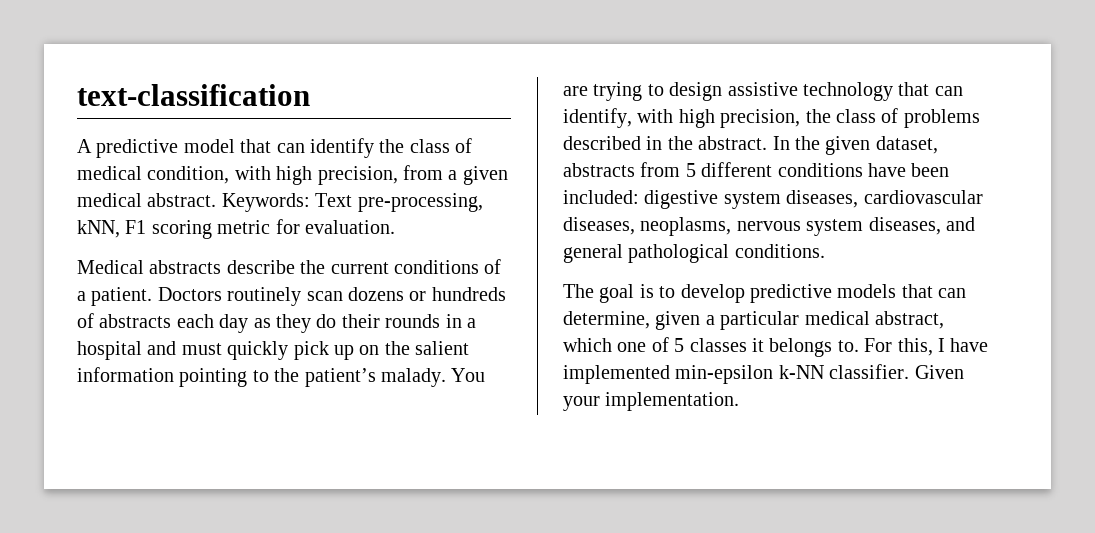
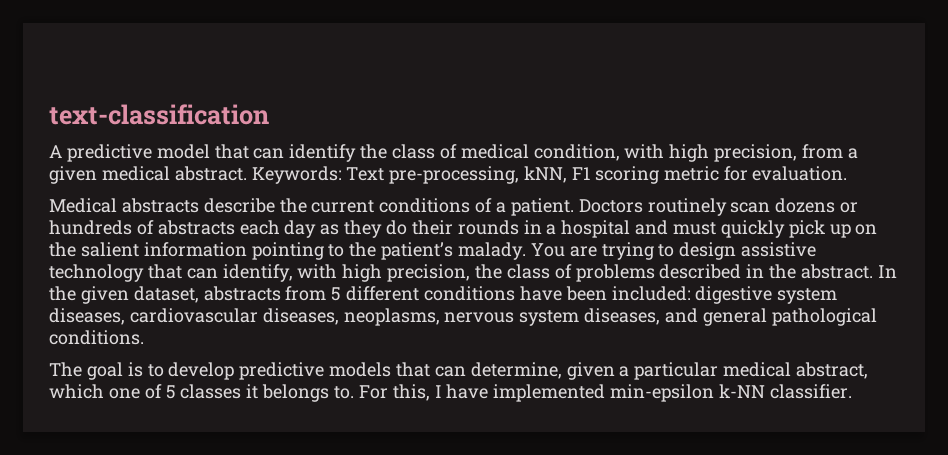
- Given your implementation.

